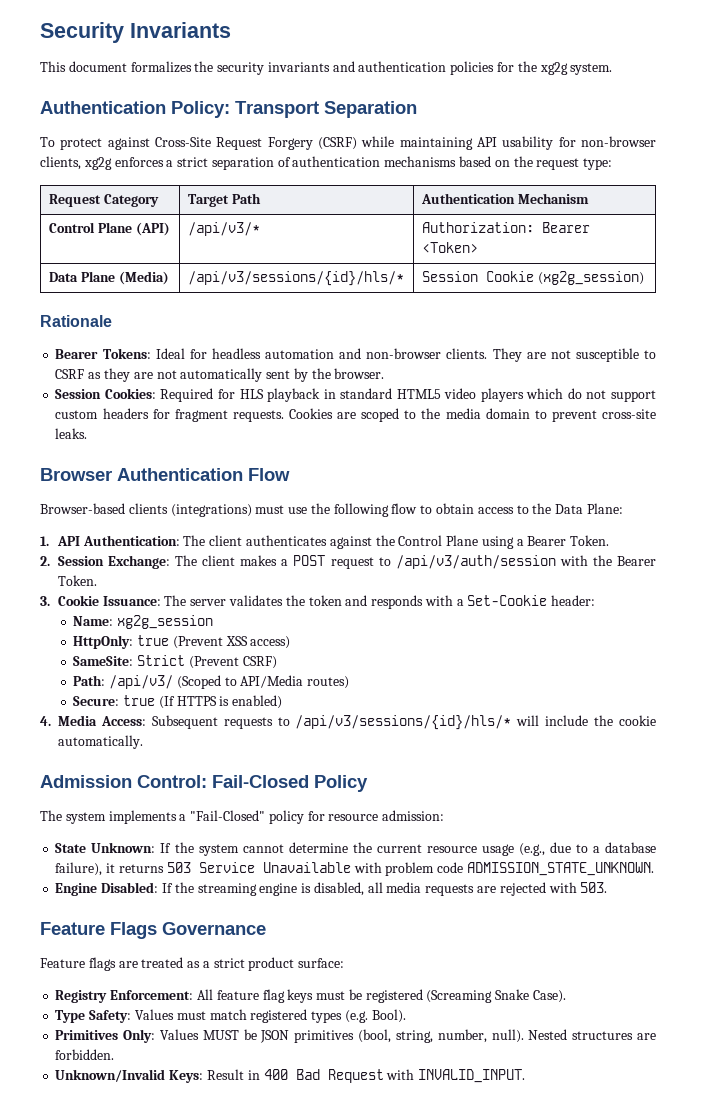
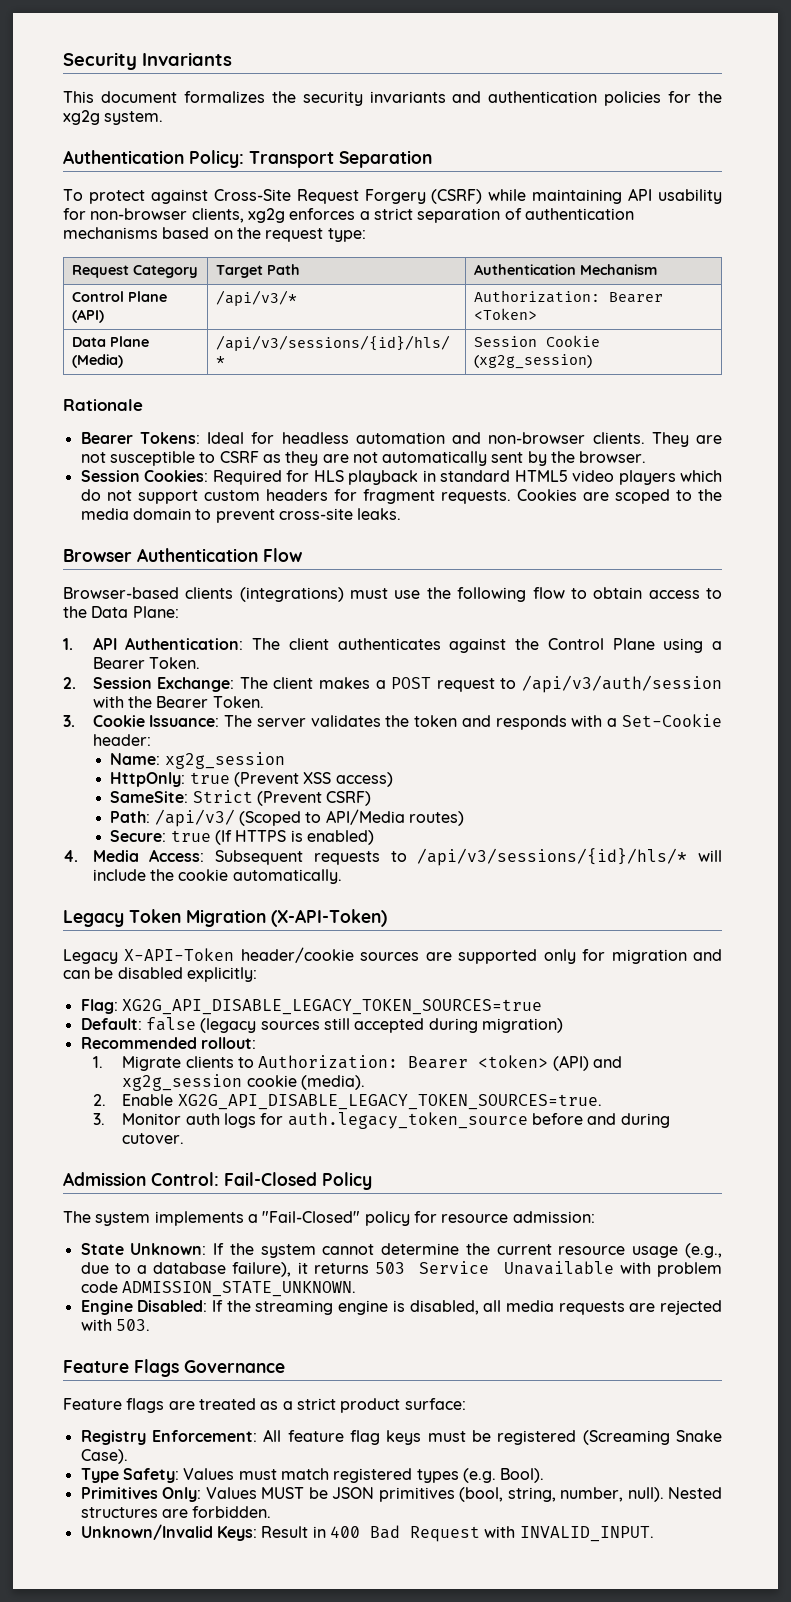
+ Legacy Token Migration (X-API-Token)
+ Legacy X-API-Token header/cookie sources are supported only for migration and can be disabled explicitly:
+ Flag: XG2G_API_DISABLE_LEGACY_TOKEN_SOURCES=true
+ Default: false (legacy sources still accepted during migration)
+ Recommended rollout:
+ 1. Migrate clients to Authorization: Bearer <token> (API) and xg2g_session cookie (media).
+ 2. Enable XG2G_API_DISABLE_LEGACY_TOKEN_SOURCES=true.
+ 3. Monitor auth logs for auth.legacy_token_source before and during cutover.

